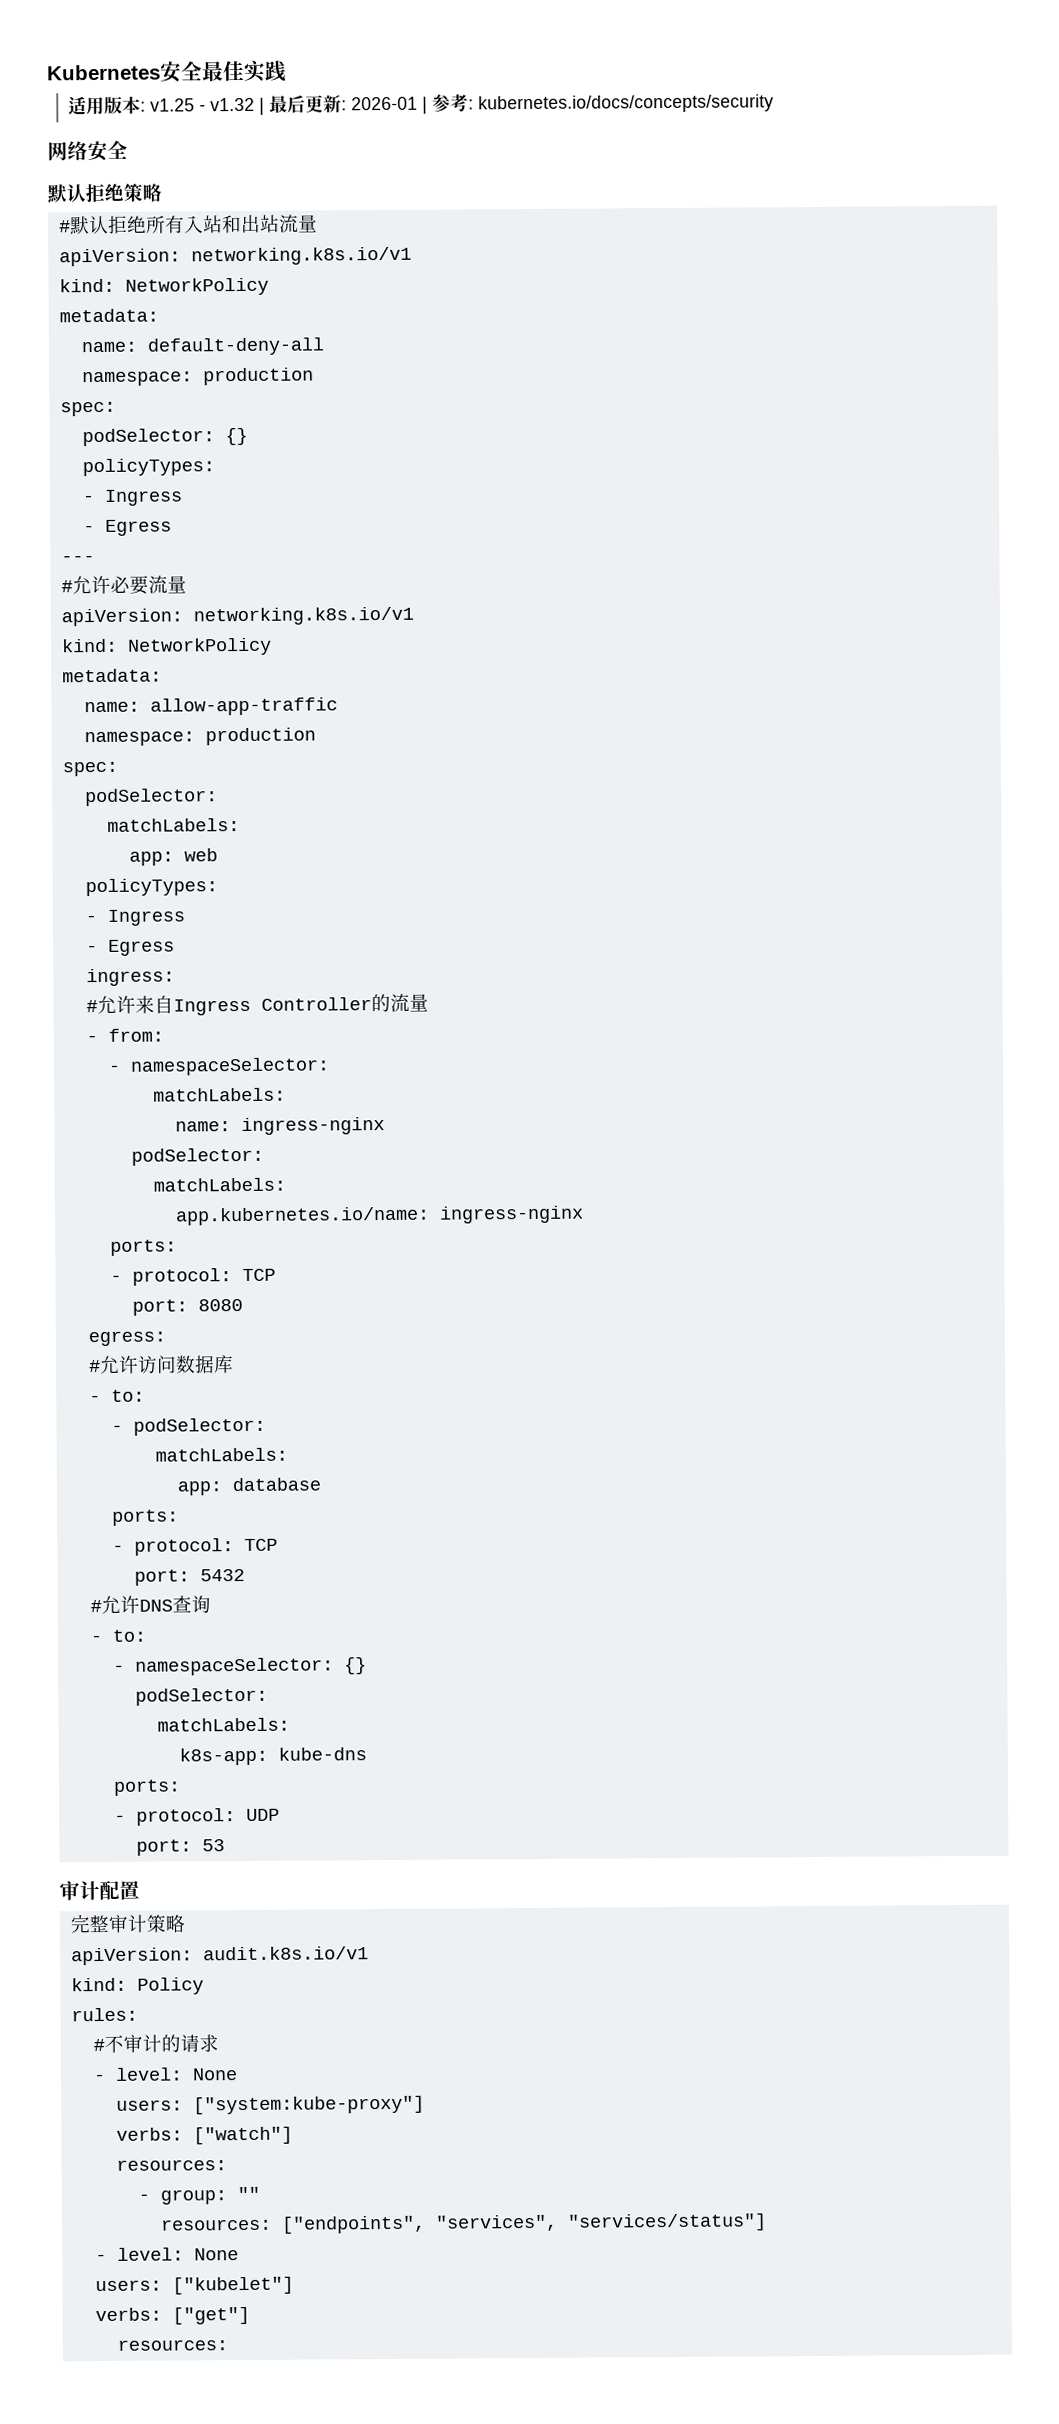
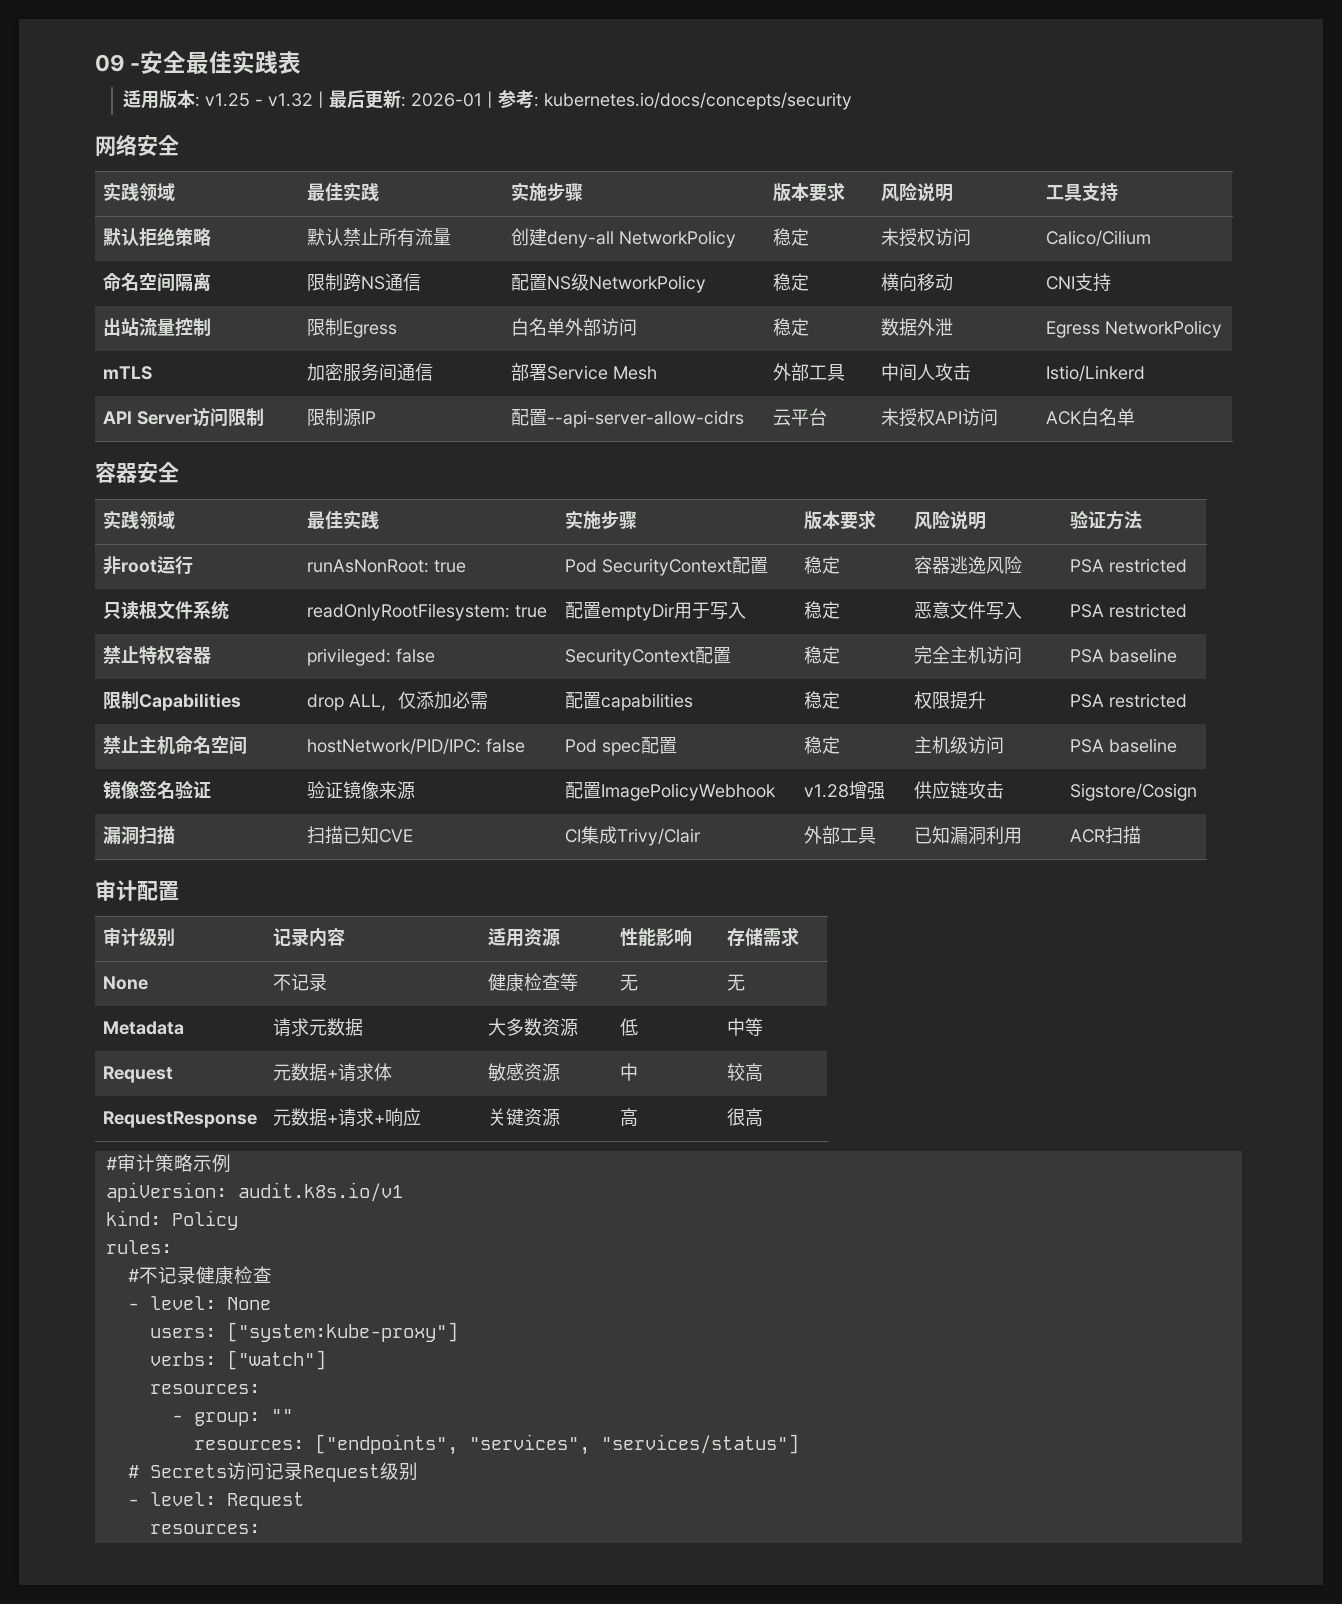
- Kubernetes安全最佳实践
+ 09 -安全最佳实践表
- 默认拒绝策略
- #默认拒绝所有入站和出站流量
- apiVersion: networking.k8s.io/v1
- kind: NetworkPolicy
- metadata:
- name: default-deny-all
- namespace: production
- spec:
- podSelector: {}
- policyTypes:
- - Ingress
- - Egress
- ---
- #允许必要流量
- apiVersion: networking.k8s.io/v1
- kind: NetworkPolicy
- metadata:
- name: allow-app-traffic
- namespace: production
- spec:
- podSelector:
- matchLabels:
- app: web
- policyTypes:
- - Ingress
- - Egress
- ingress:
- #允许来自Ingress Controller的流量
- - from:
- - namespaceSelector:
- matchLabels:
- name: ingress-nginx
- podSelector:
- matchLabels:
- app.kubernetes.io/name: ingress-nginx
- ports:
- - protocol: TCP
- port: 8080
- egress:
- #允许访问数据库
- - to:
- - podSelector:
- matchLabels:
- app: database
- ports:
- - protocol: TCP
- port: 5432
- #允许DNS查询
- - to:
- - namespaceSelector: {}
- podSelector:
- matchLabels:
- k8s-app: kube-dns
- ports:
- - protocol: UDP
- port: 53
+ 实践领域 | 最佳实践 | 实施步骤 | 版本要求 | 风险说明 | 工具支持
+ 默认拒绝策略 | 默认禁止所有流量 | 创建deny-all NetworkPolicy | 稳定 | 未授权访问 | Calico/Cilium
+ 命名空间隔离 | 限制跨NS通信 | 配置NS级NetworkPolicy | 稳定 | 横向移动 | CNI支持
+ 出站流量控制 | 限制Egress | 白名单外部访问 | 稳定 | 数据外泄 | Egress NetworkPolicy
+ mTLS | 加密服务间通信 | 部署Service Mesh | 外部工具 | 中间人攻击 | Istio/Linkerd
+ API Server访问限制 | 限制源IP | 配置--api-server-allow-cidrs | 云平台 | 未授权API访问 | ACK白名单
+ 容器安全
+ 实践领域 | 最佳实践 | 实施步骤 | 版本要求 | 风险说明 | 验证方法
+ 非root运行 | runAsNonRoot: true | Pod SecurityContext配置 | 稳定 | 容器逃逸风险 | PSA restricted
+ 只读根文件系统 | readOnlyRootFilesystem: true | 配置emptyDir用于写入 | 稳定 | 恶意文件写入 | PSA restricted
+ 禁止特权容器 | privileged: false | SecurityContext配置 | 稳定 | 完全主机访问 | PSA baseline
+ 限制Capabilities | drop ALL，仅添加必需 | 配置capabilities | 稳定 | 权限提升 | PSA restricted
+ 禁止主机命名空间 | hostNetwork/PID/IPC: false | Pod spec配置 | 稳定 | 主机级访问 | PSA baseline
+ 镜像签名验证 | 验证镜像来源 | 配置ImagePolicyWebhook | v1.28增强 | 供应链攻击 | Sigstore/Cosign
+ 漏洞扫描 | 扫描已知CVE | CI集成Trivy/Clair | 外部工具 | 已知漏洞利用 | ACR扫描
  审计配置
- 完整审计策略
+ 审计级别 | 记录内容 | 适用资源 | 性能影响 | 存储需求
+ None | 不记录 | 健康检查等 | 无 | 无
+ Metadata | 请求元数据 | 大多数资源 | 低 | 中等
+ Request | 元数据+请求体 | 敏感资源 | 中 | 较高
+ RequestResponse | 元数据+请求+响应 | 关键资源 | 高 | 很高
+ #审计策略示例
- #不审计的请求
+ #不记录健康检查
  resources: ["endpoints", "services", "services/status"]
- - level: None
- users: ["kubelet"]
- verbs: ["get"]
+ # Secrets访问记录Request级别
+ - level: Request

